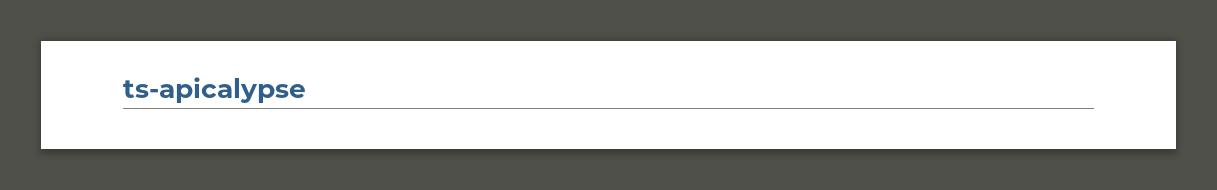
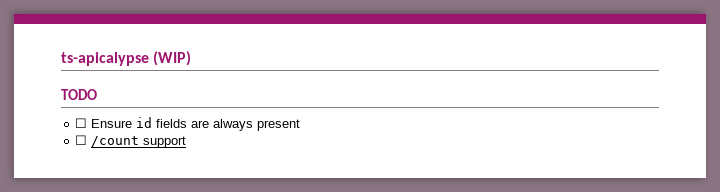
- ts-apicalypse
+ ts-apicalypse (WIP)
+ TODO
+ ☐ Ensure id fields are always present
+ ☐ /count support

